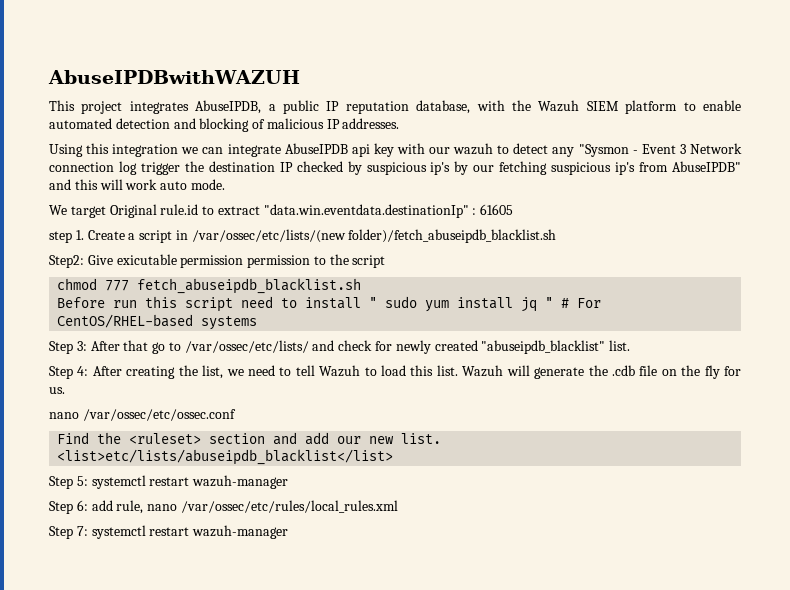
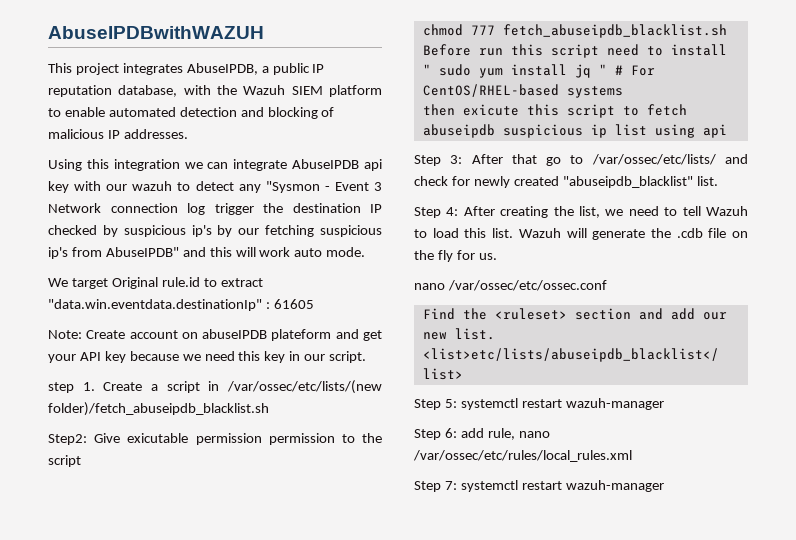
+ Note: Create account on abuseIPDB plateform and get your API key because we need this key in our script.
+ then exicute this script to fetch abuseipdb suspicious ip list using api

